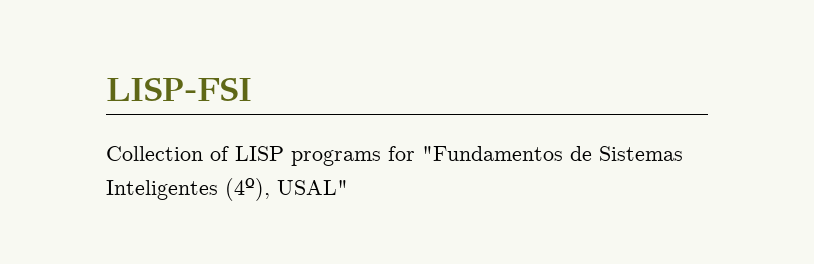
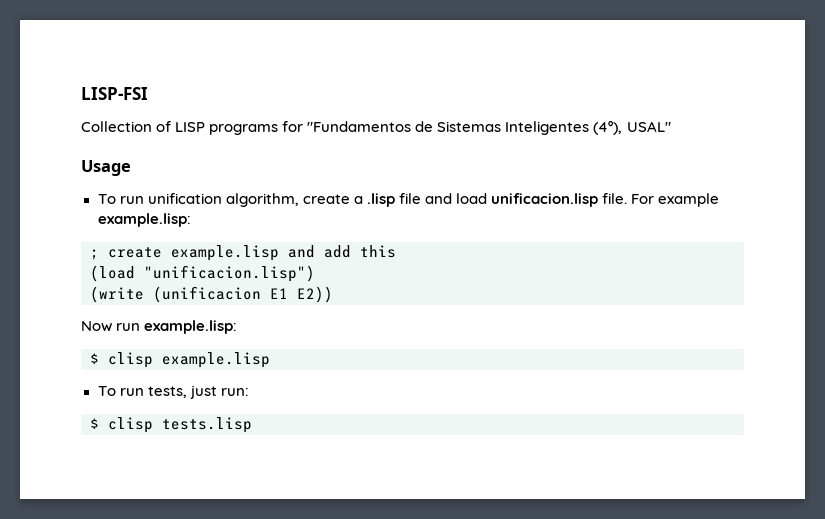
+ Usage
+ To run unification algorithm, create a .lisp file and load unificacion.lisp file. For example example.lisp:
+ ; create example.lisp and add this
+ (load "unificacion.lisp")
+ (write (unificacion E1 E2))
+ Now run example.lisp:
+ $ clisp example.lisp
+ To run tests, just run:
+ $ clisp tests.lisp

